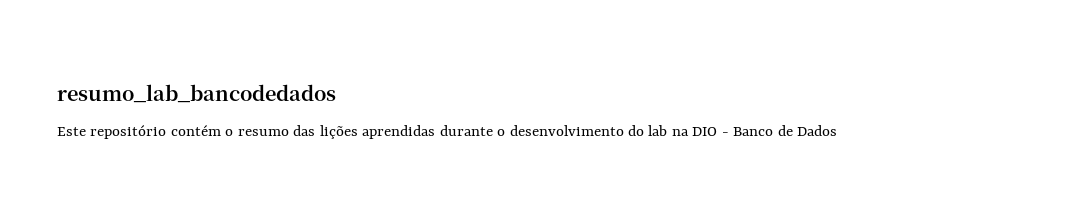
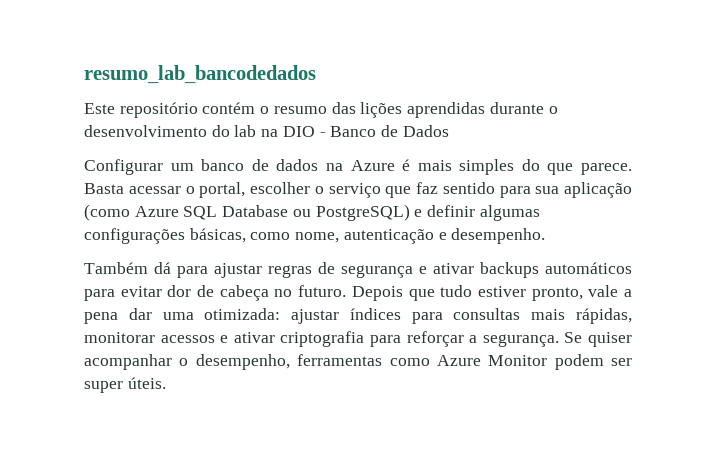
+ Configurar um banco de dados na Azure é mais simples do que parece. Basta acessar o portal, escolher o serviço que faz sentido para sua aplicação (como Azure SQL Database ou PostgreSQL) e definir algumas configurações básicas, como nome, autenticação e desempenho.
+ Também dá para ajustar regras de segurança e ativar backups automáticos para evitar dor de cabeça no futuro. Depois que tudo estiver pronto, vale a pena dar uma otimizada: ajustar índices para consultas mais rápidas, monitorar acessos e ativar criptografia para reforçar a segurança. Se quiser acompanhar o desempenho, ferramentas como Azure Monitor podem ser super úteis.

